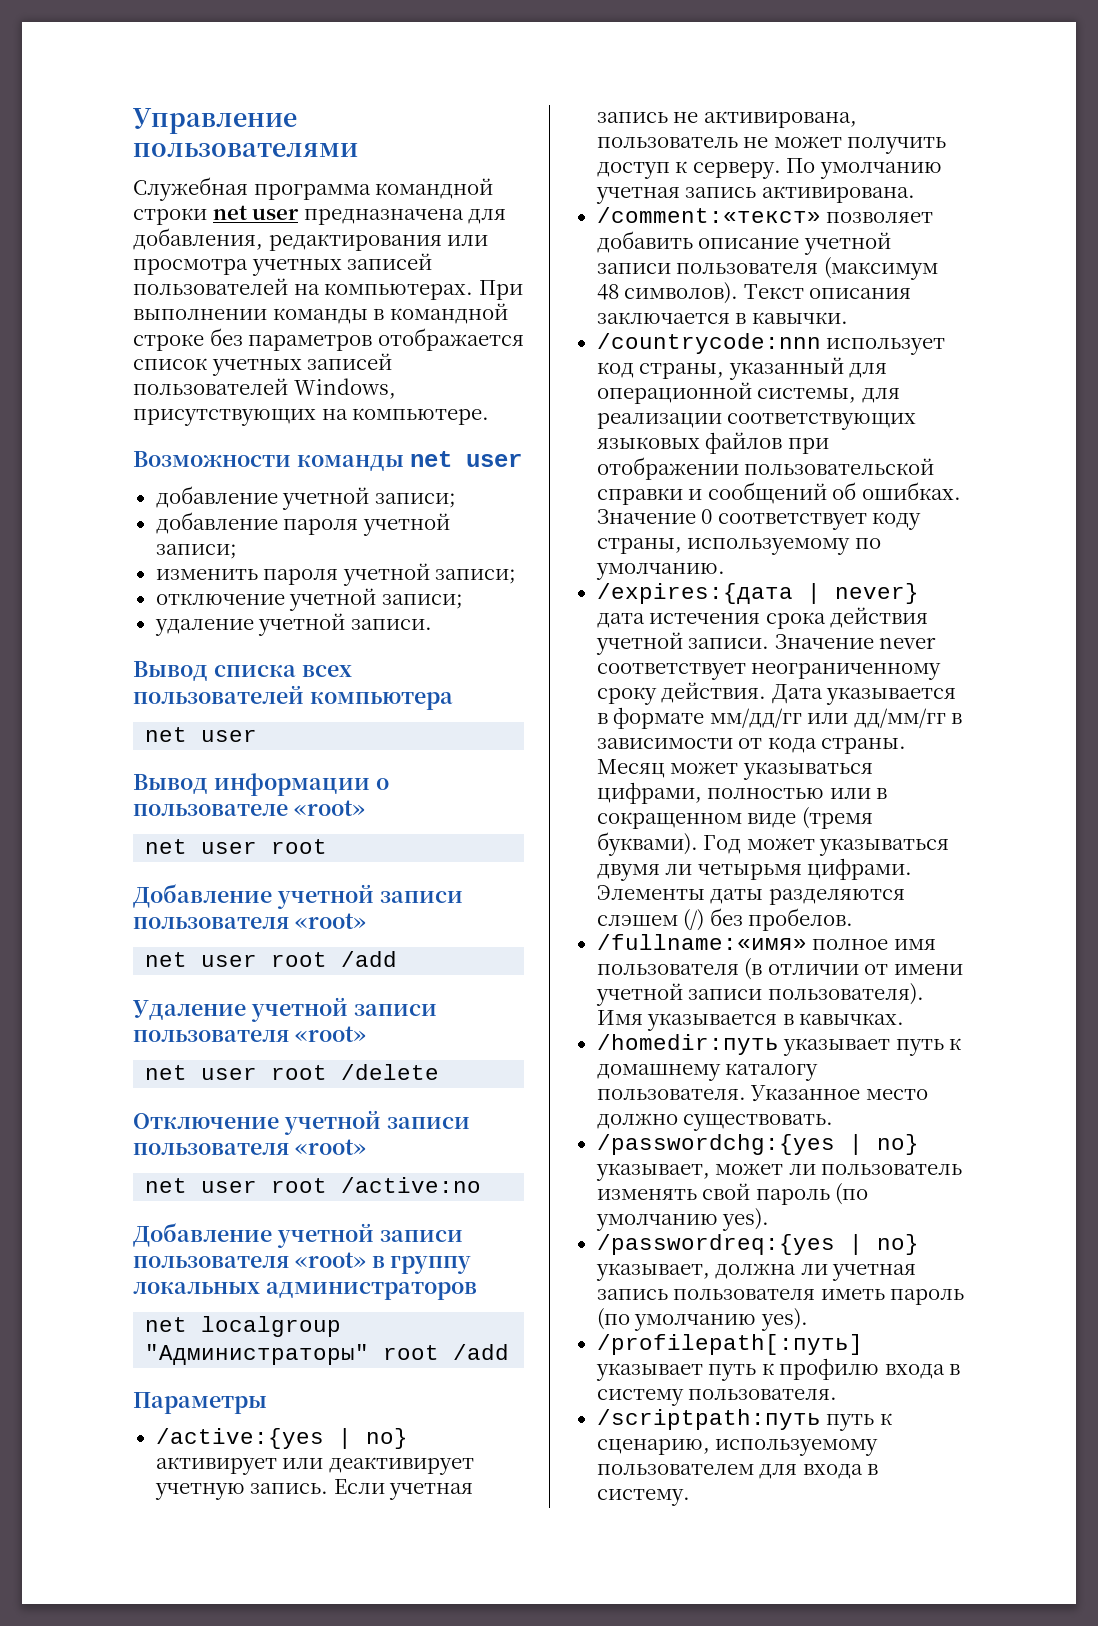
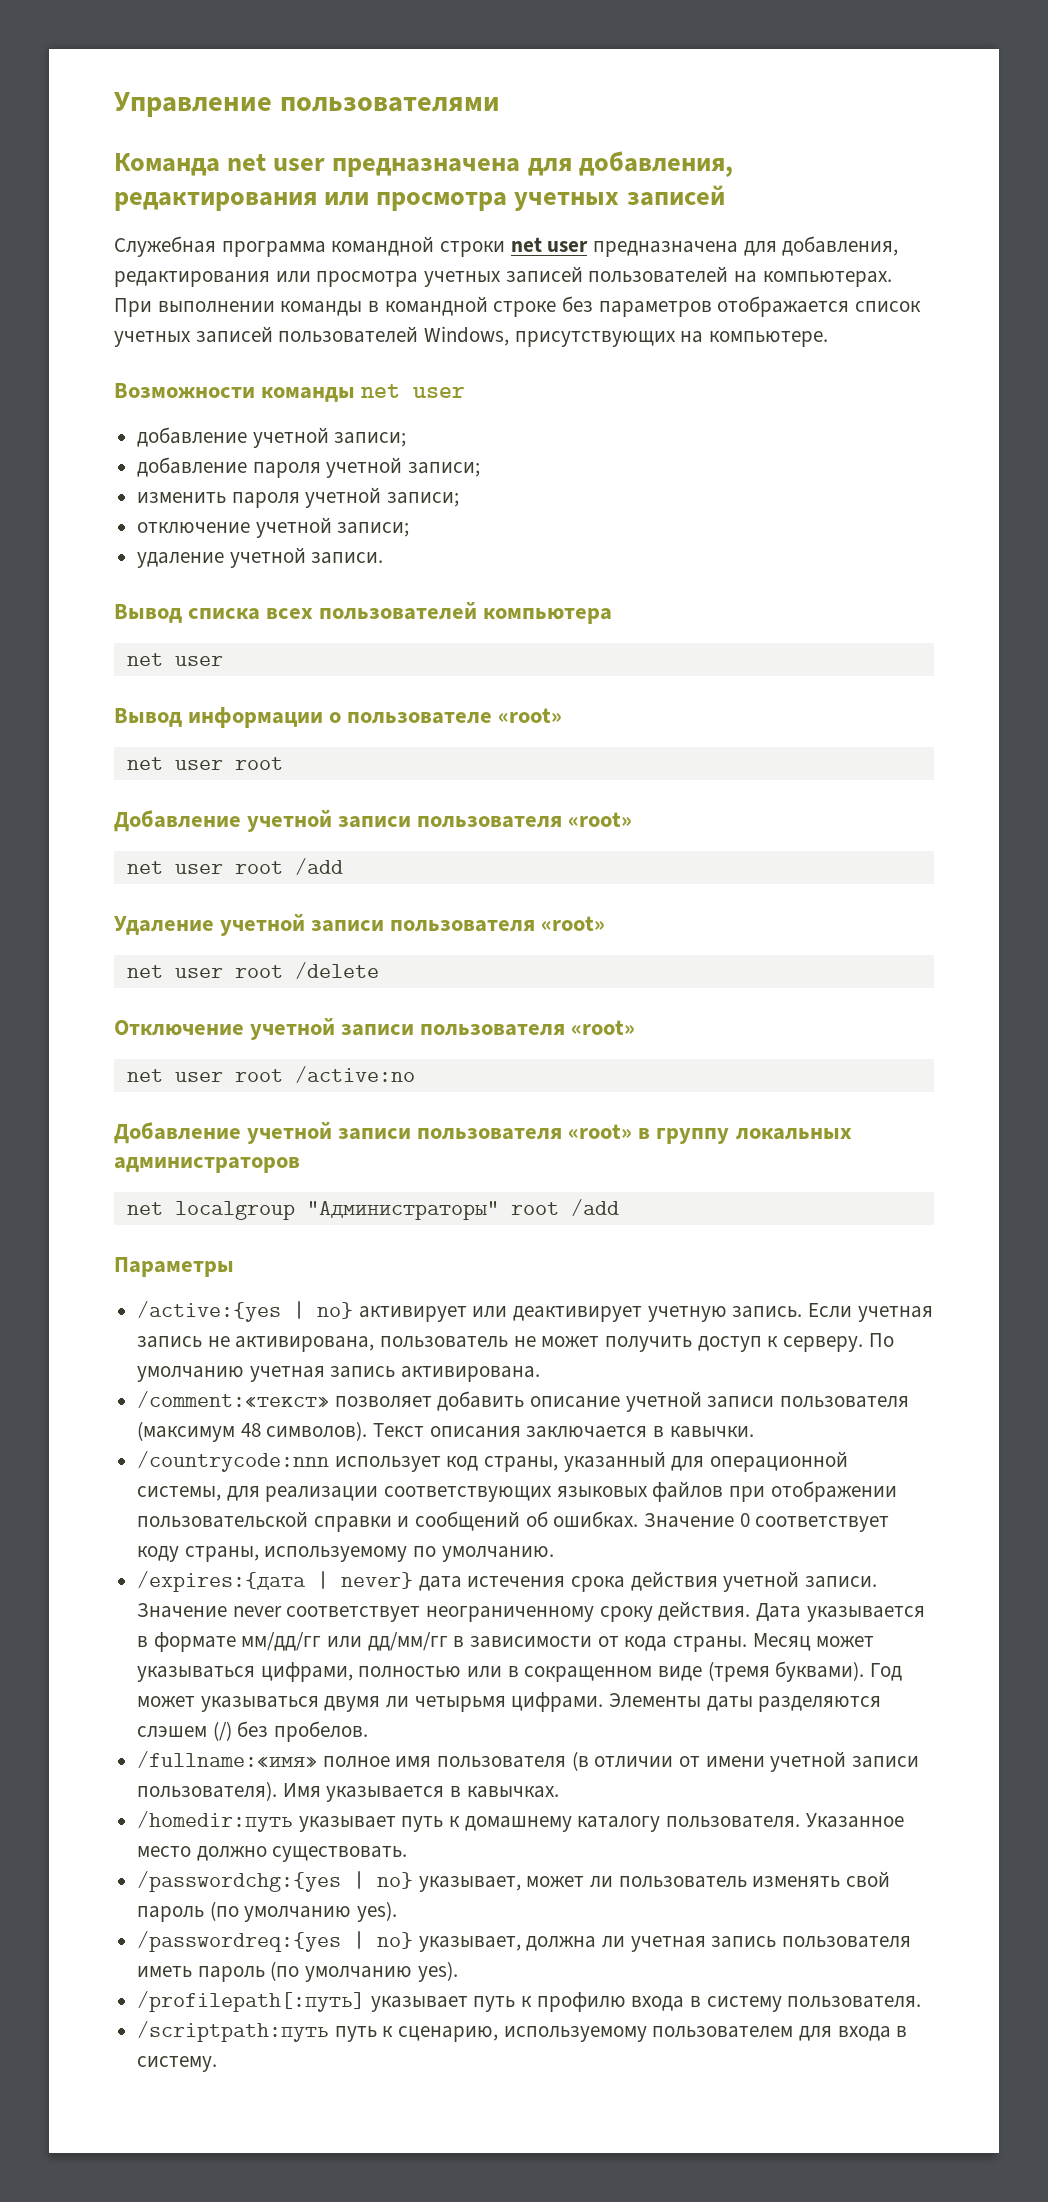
+ Команда net user предназначена для добавления, редактирования или просмотра учетных записей

